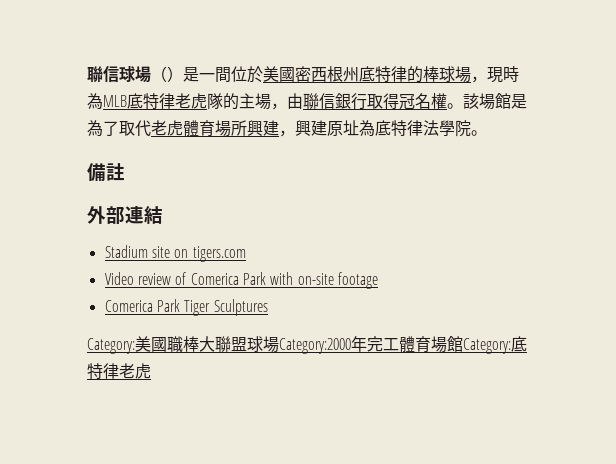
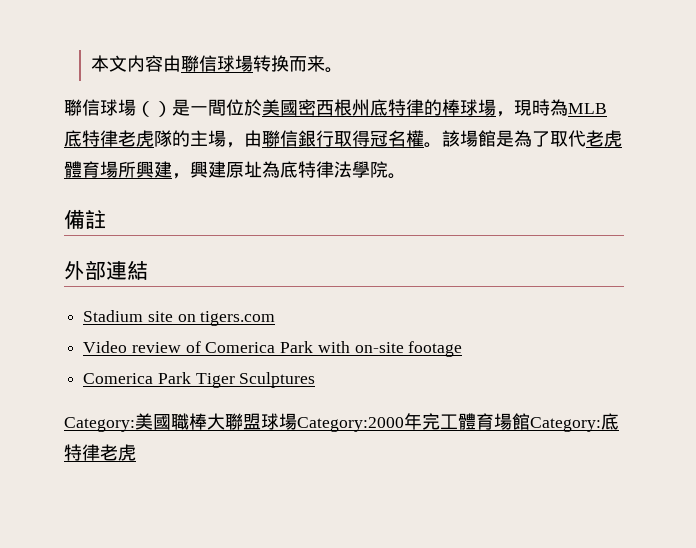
+ 本文内容由聯信球場转换而来。

